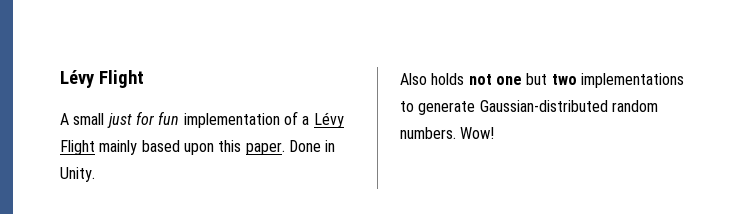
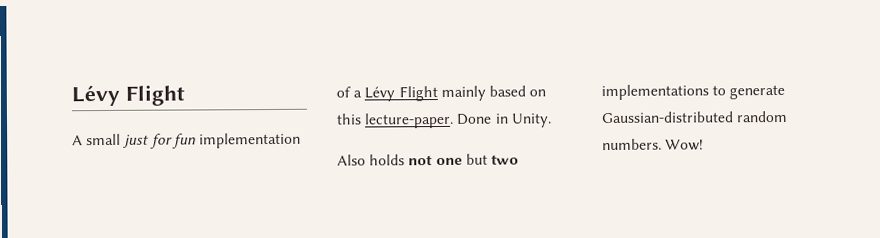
- A small just for fun implementation of a Lévy Flight mainly based upon this paper.
+ A small just for fun implementation of a Lévy Flight mainly based on this lecture-paper.

